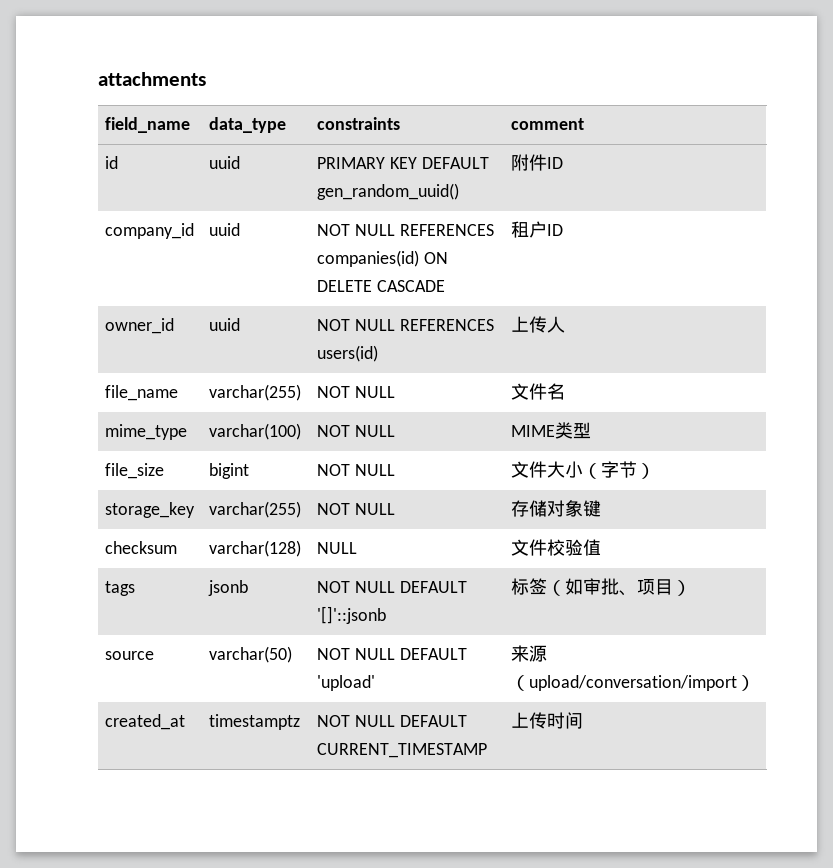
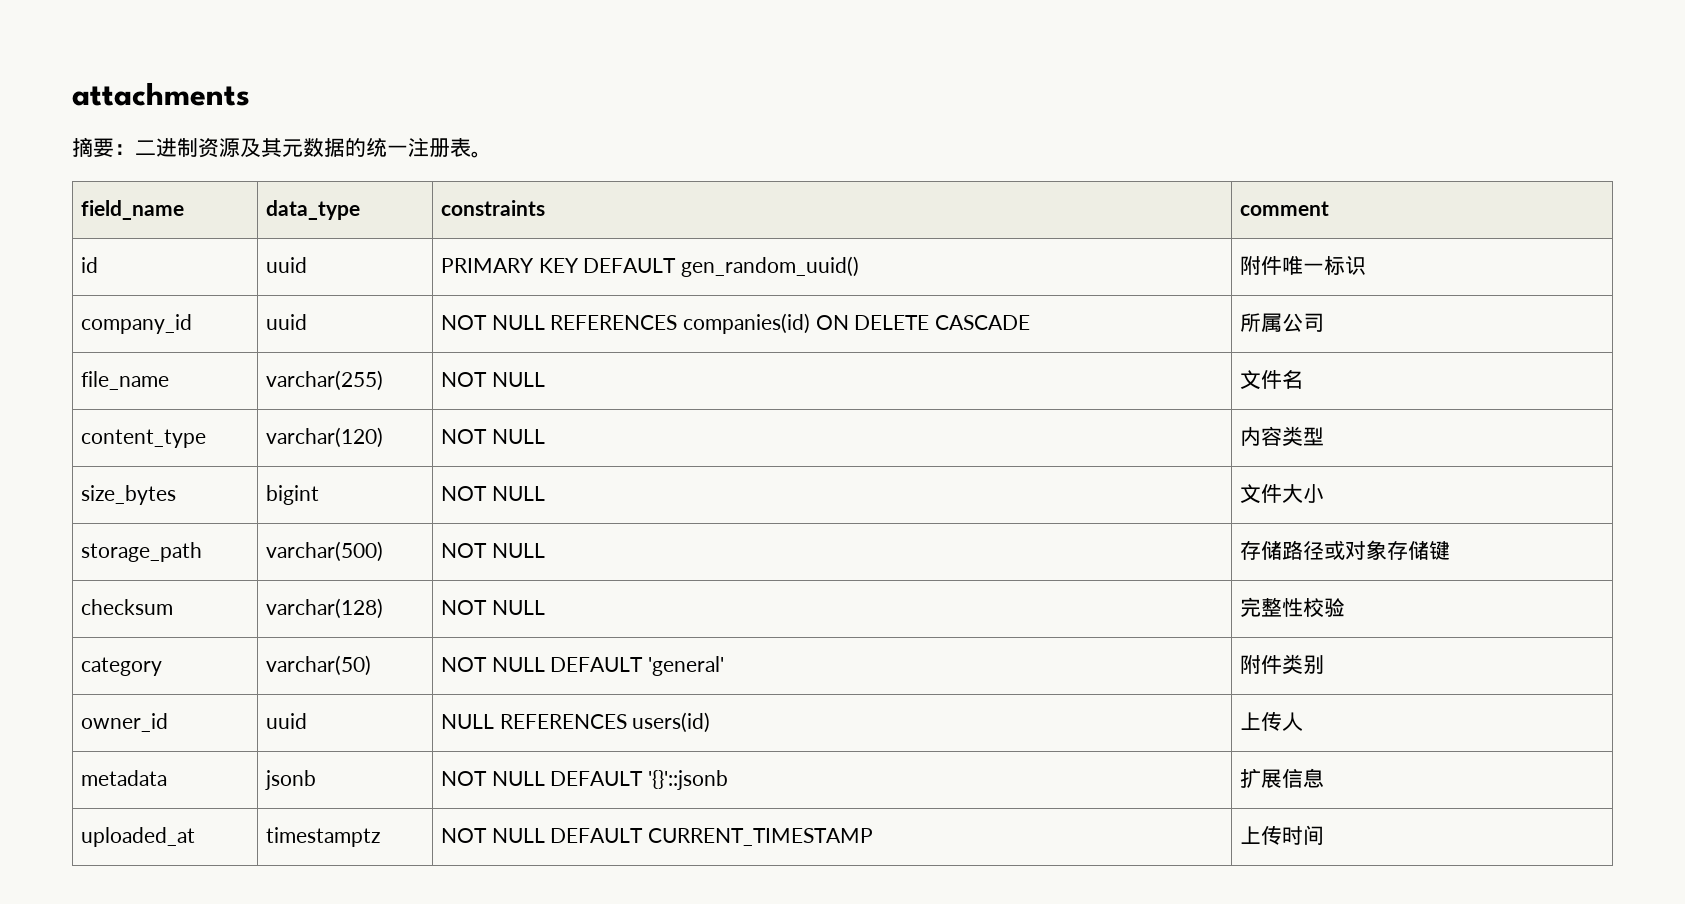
+ 摘要：二进制资源及其元数据的统一注册表。
- id | uuid | PRIMARY KEY DEFAULT gen_random_uuid() | 附件ID
+ id | uuid | PRIMARY KEY DEFAULT gen_random_uuid() | 附件唯一标识
- company_id | uuid | NOT NULL REFERENCES companies(id) ON DELETE CASCADE | 租户ID
- owner_id | uuid | NOT NULL REFERENCES users(id) | 上传人
+ company_id | uuid | NOT NULL REFERENCES companies(id) ON DELETE CASCADE | 所属公司
- mime_type | varchar(100) | NOT NULL | MIME类型
+ content_type | varchar(120) | NOT NULL | 内容类型
- file_size | bigint | NOT NULL | 文件大小（字节）
- storage_key | varchar(255) | NOT NULL | 存储对象键
+ size_bytes | bigint | NOT NULL | 文件大小
+ storage_path | varchar(500) | NOT NULL | 存储路径或对象存储键
- checksum | varchar(128) | NULL | 文件校验值
- tags | jsonb | NOT NULL DEFAULT '[]'::jsonb | 标签（如审批、项目）
- source | varchar(50) | NOT NULL DEFAULT 'upload' | 来源（upload/conversation/import）
- created_at | timestamptz | NOT NULL DEFAULT CURRENT_TIMESTAMP | 上传时间
+ checksum | varchar(128) | NOT NULL | 完整性校验
+ category | varchar(50) | NOT NULL DEFAULT 'general' | 附件类别
+ owner_id | uuid | NULL REFERENCES users(id) | 上传人
+ metadata | jsonb | NOT NULL DEFAULT '{}'::jsonb | 扩展信息
+ uploaded_at | timestamptz | NOT NULL DEFAULT CURRENT_TIMESTAMP | 上传时间

